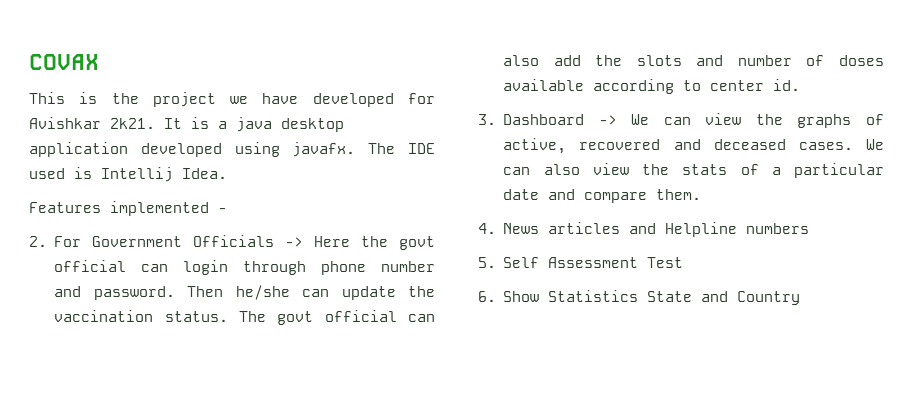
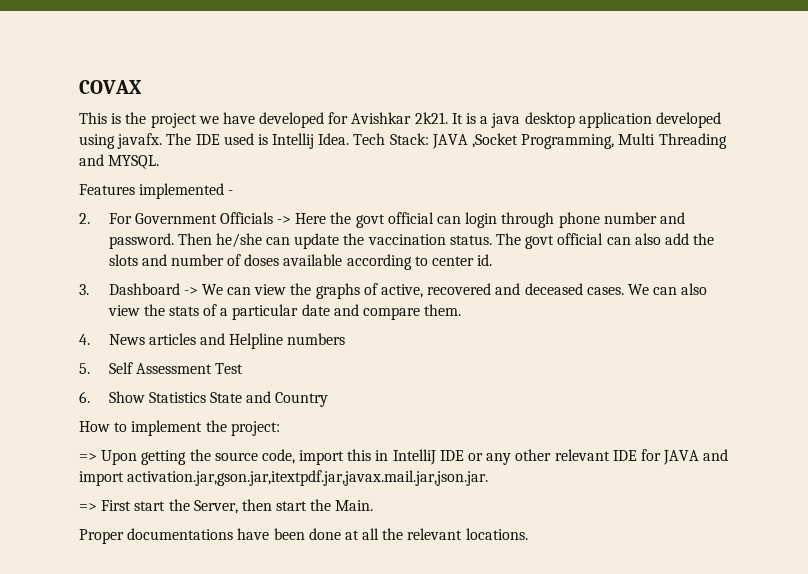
+ Tech Stack: JAVA ,Socket Programming, Multi Threading and MYSQL.
+ How to implement the project:
+ => Upon getting the source code, import this in IntelliJ IDE or any other relevant IDE for JAVA and import activation.jar,gson.jar,itextpdf.jar,javax.mail.jar,json.jar.
+ => First start the Server, then start the Main.
+ Proper documentations have been done at all the relevant locations.

